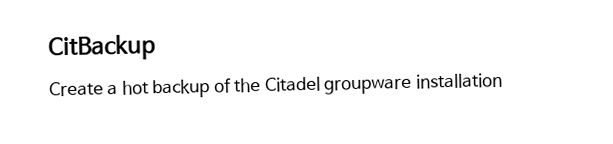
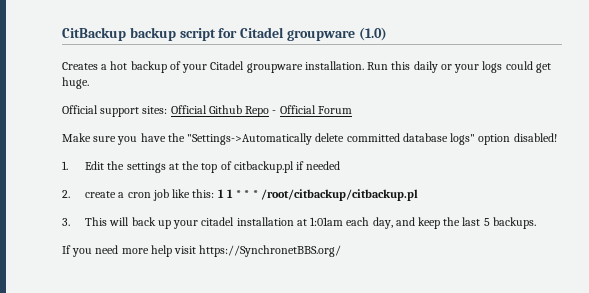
- CitBackup
- Create a hot backup of the Citadel groupware installation
+ CitBackup backup script for Citadel groupware (1.0)
+ Creates a hot backup of your Citadel groupware installation. Run this daily or your logs could get huge.
+ Official support sites: Official Github Repo - Official Forum
+ Make sure you have the "Settings->Automatically delete committed database logs" option disabled!
+ 1. Edit the settings at the top of citbackup.pl if needed
+ 2. create a cron job like this: 1 1 * * * /root/citbackup/citbackup.pl
+ 3. This will back up your citadel installation at 1:01am each day, and keep the last 5 backups.
+ If you need more help visit https://SynchronetBBS.org/

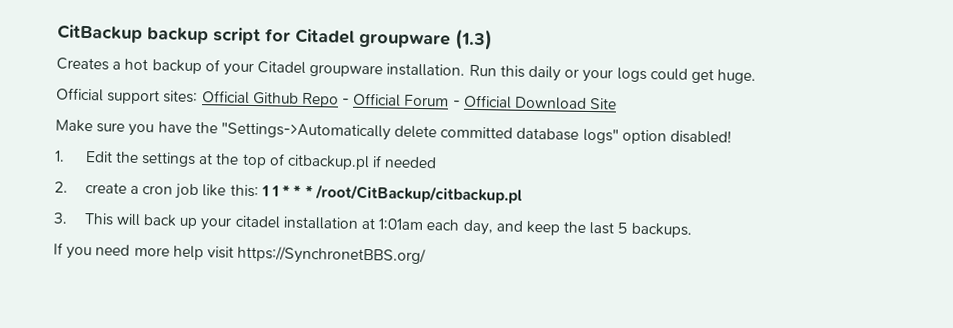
- CitBackup backup script for Citadel groupware (1.0)
+ CitBackup backup script for Citadel groupware (1.3)
- Official support sites: Official Github Repo - Official Forum
+ Official support sites: Official Github Repo - Official Forum - Official Download Site
- 2. create a cron job like this: 1 1 * * * /root/citbackup/citbackup.pl
+ 2. create a cron job like this: 1 1 * * * /root/CitBackup/citbackup.pl

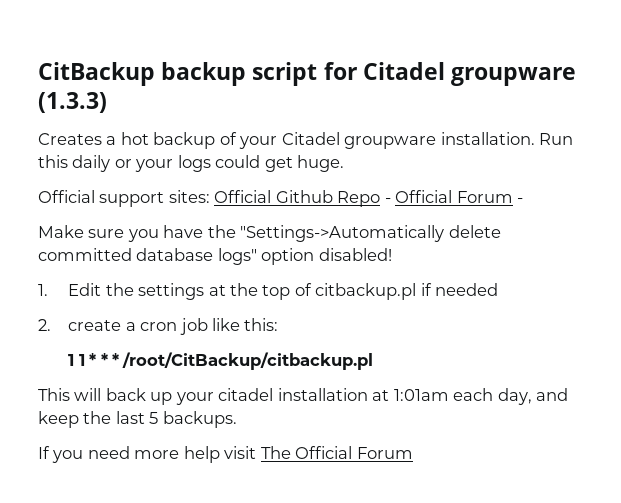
- CitBackup backup script for Citadel groupware (1.3)
+ CitBackup backup script for Citadel groupware (1.3.3)
- Official support sites: Official Github Repo - Official Forum - Official Download Site
+ Official support sites: Official Github Repo - Official Forum -
- 2. create a cron job like this: 1 1 * * * /root/CitBackup/citbackup.pl
+ 2. create a cron job like this:
+ 1 1 * * * /root/CitBackup/citbackup.pl
- 3. This will back up your citadel installation at 1:01am each day, and keep the last 5 backups.
+ This will back up your citadel installation at 1:01am each day, and keep the last 5 backups.
- If you need more help visit https://SynchronetBBS.org/
+ If you need more help visit The Official Forum

